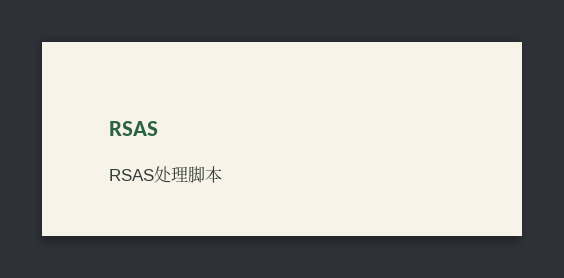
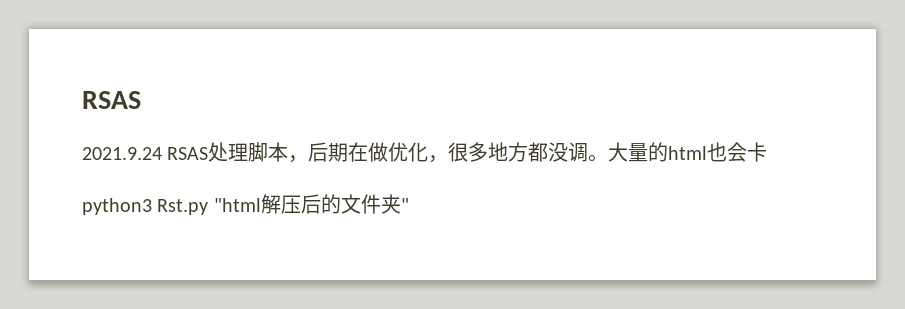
- RSAS处理脚本
+ 2021.9.24 RSAS处理脚本，后期在做优化，很多地方都没调。大量的html也会卡
+ python3 Rst.py "html解压后的文件夹"

